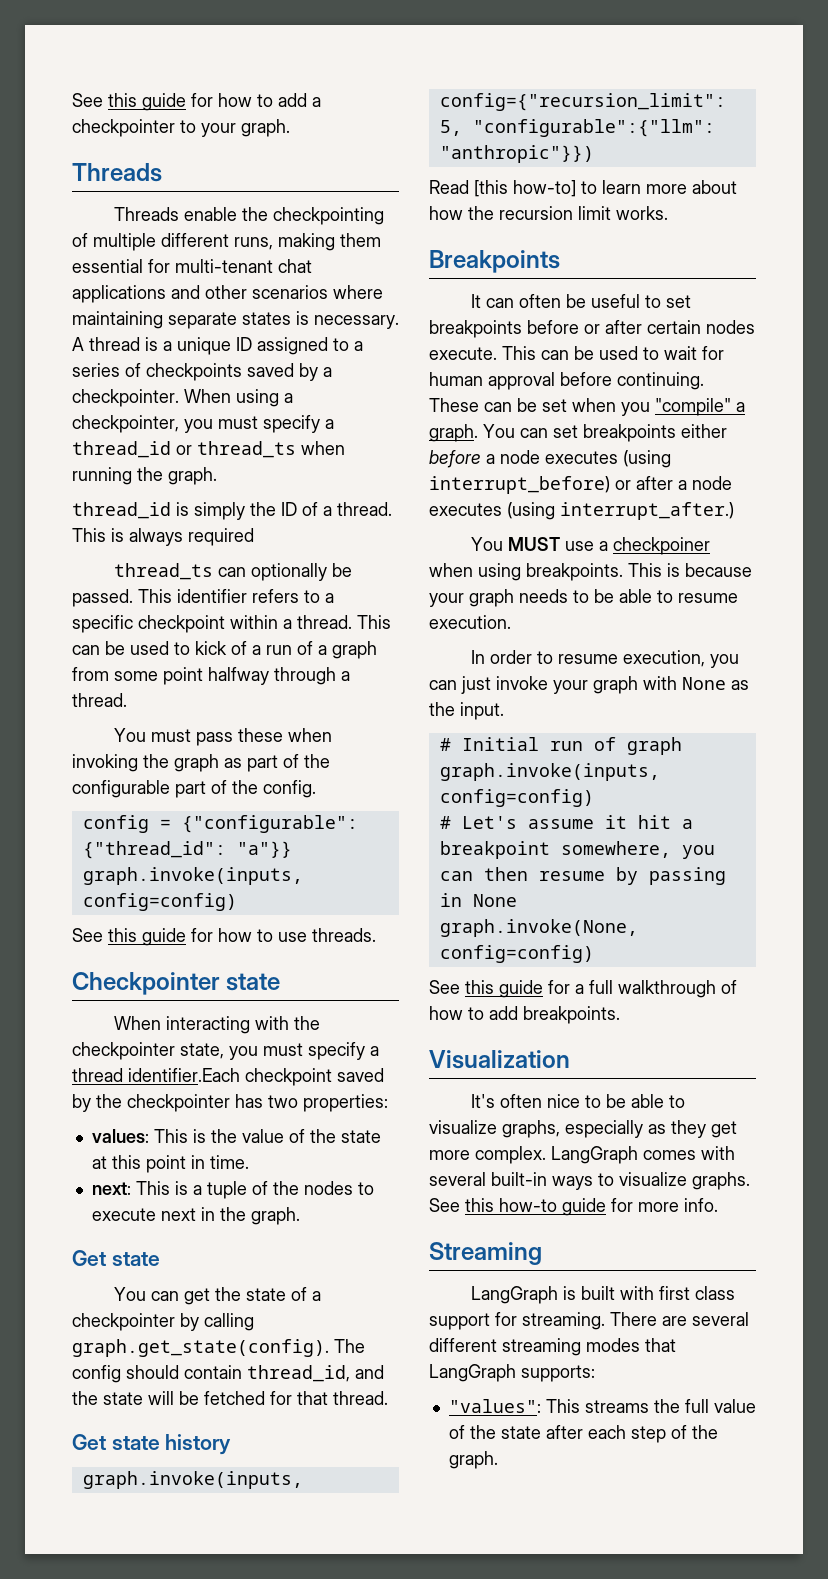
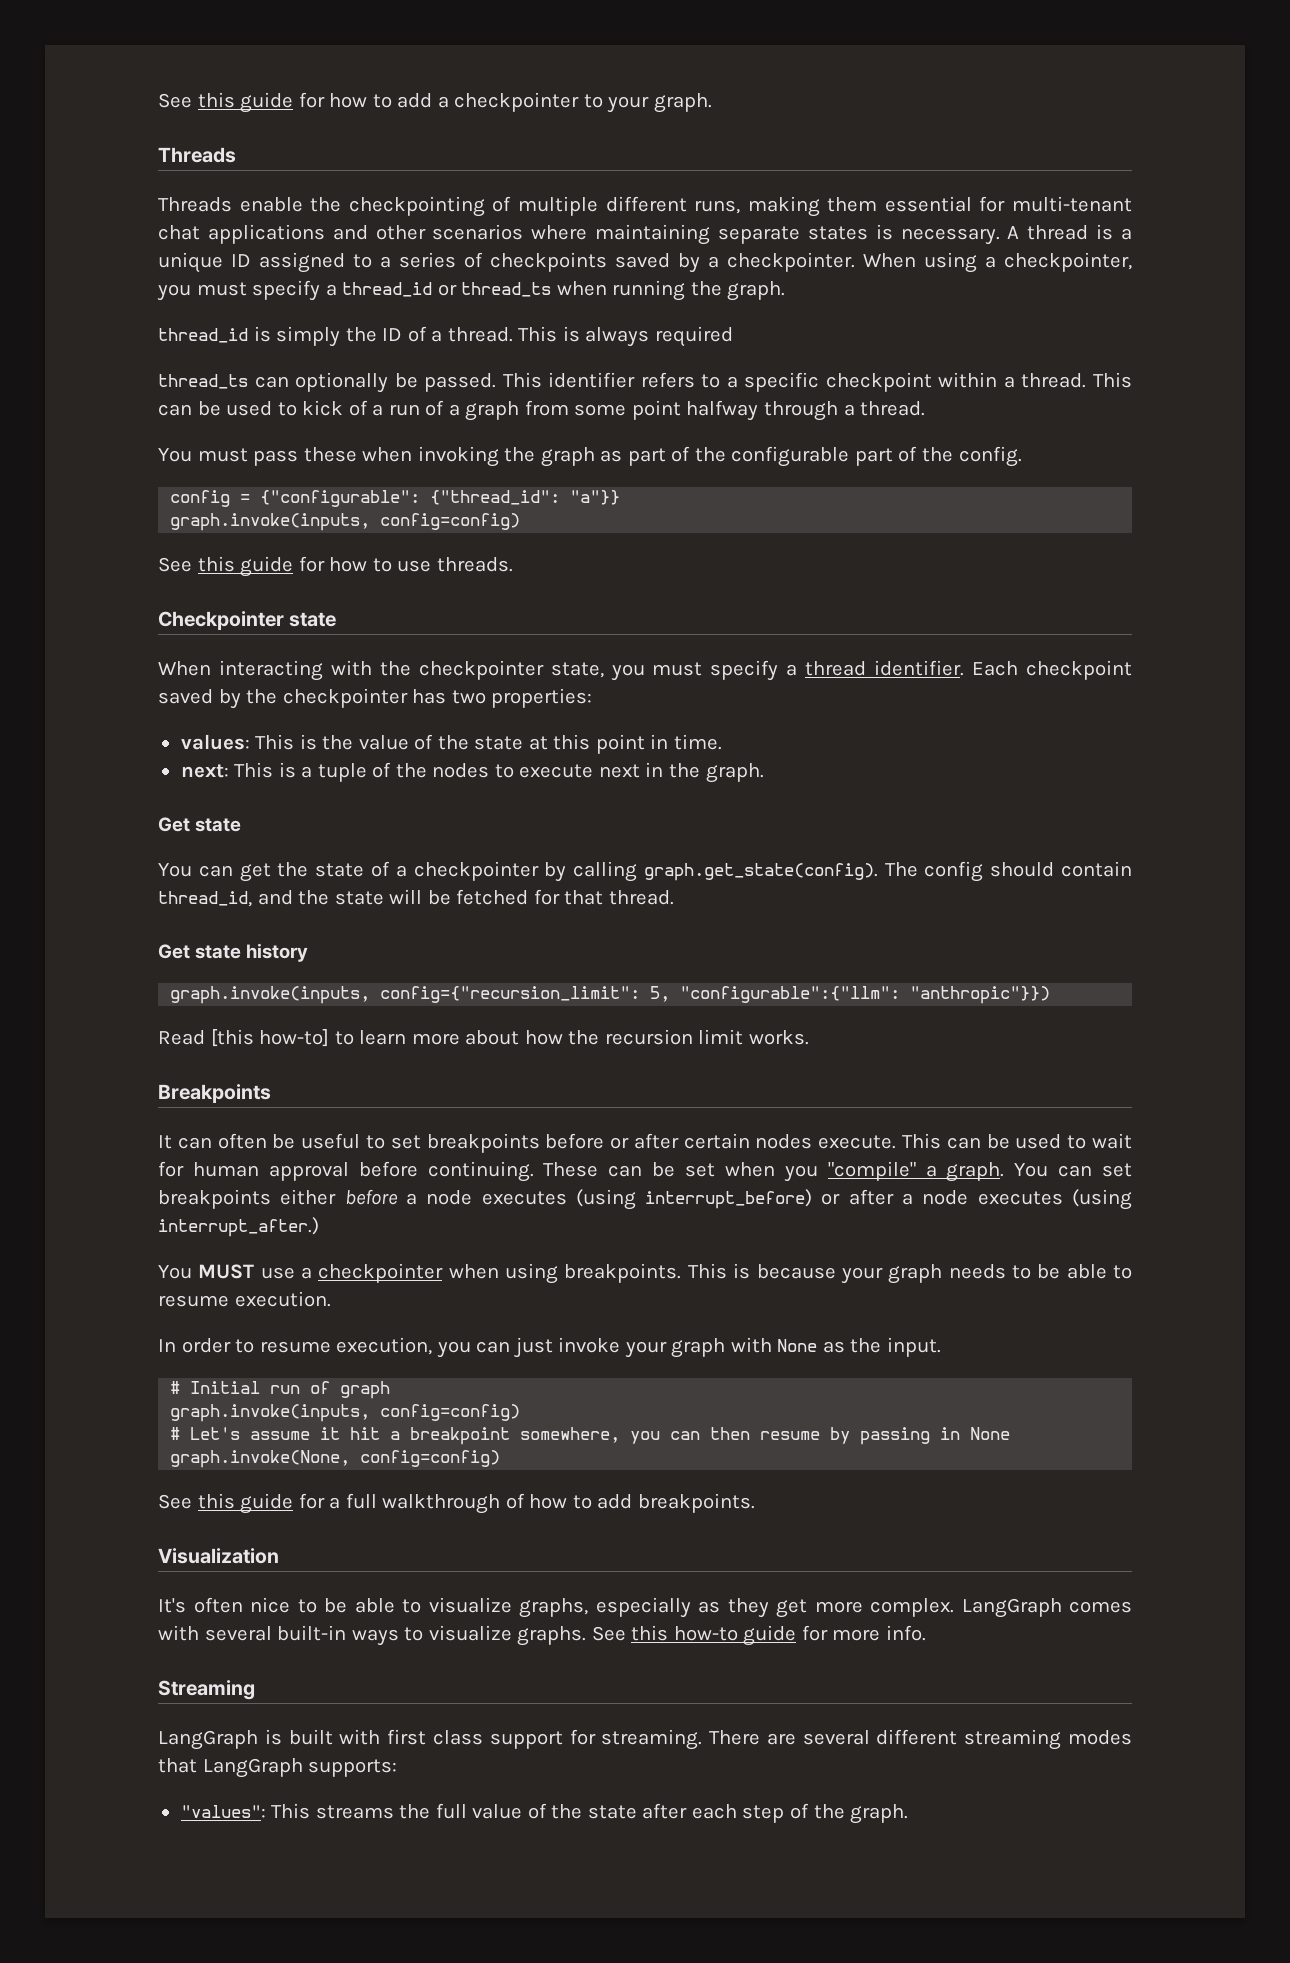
- When interacting with the checkpointer state, you must specify a thread identifier.Each checkpoint saved by the checkpointer has two properties:
+ When interacting with the checkpointer state, you must specify a thread identifier. Each checkpoint saved by the checkpointer has two properties:
- You MUST use a checkpoiner when using breakpoints.
+ You MUST use a checkpointer when using breakpoints.

